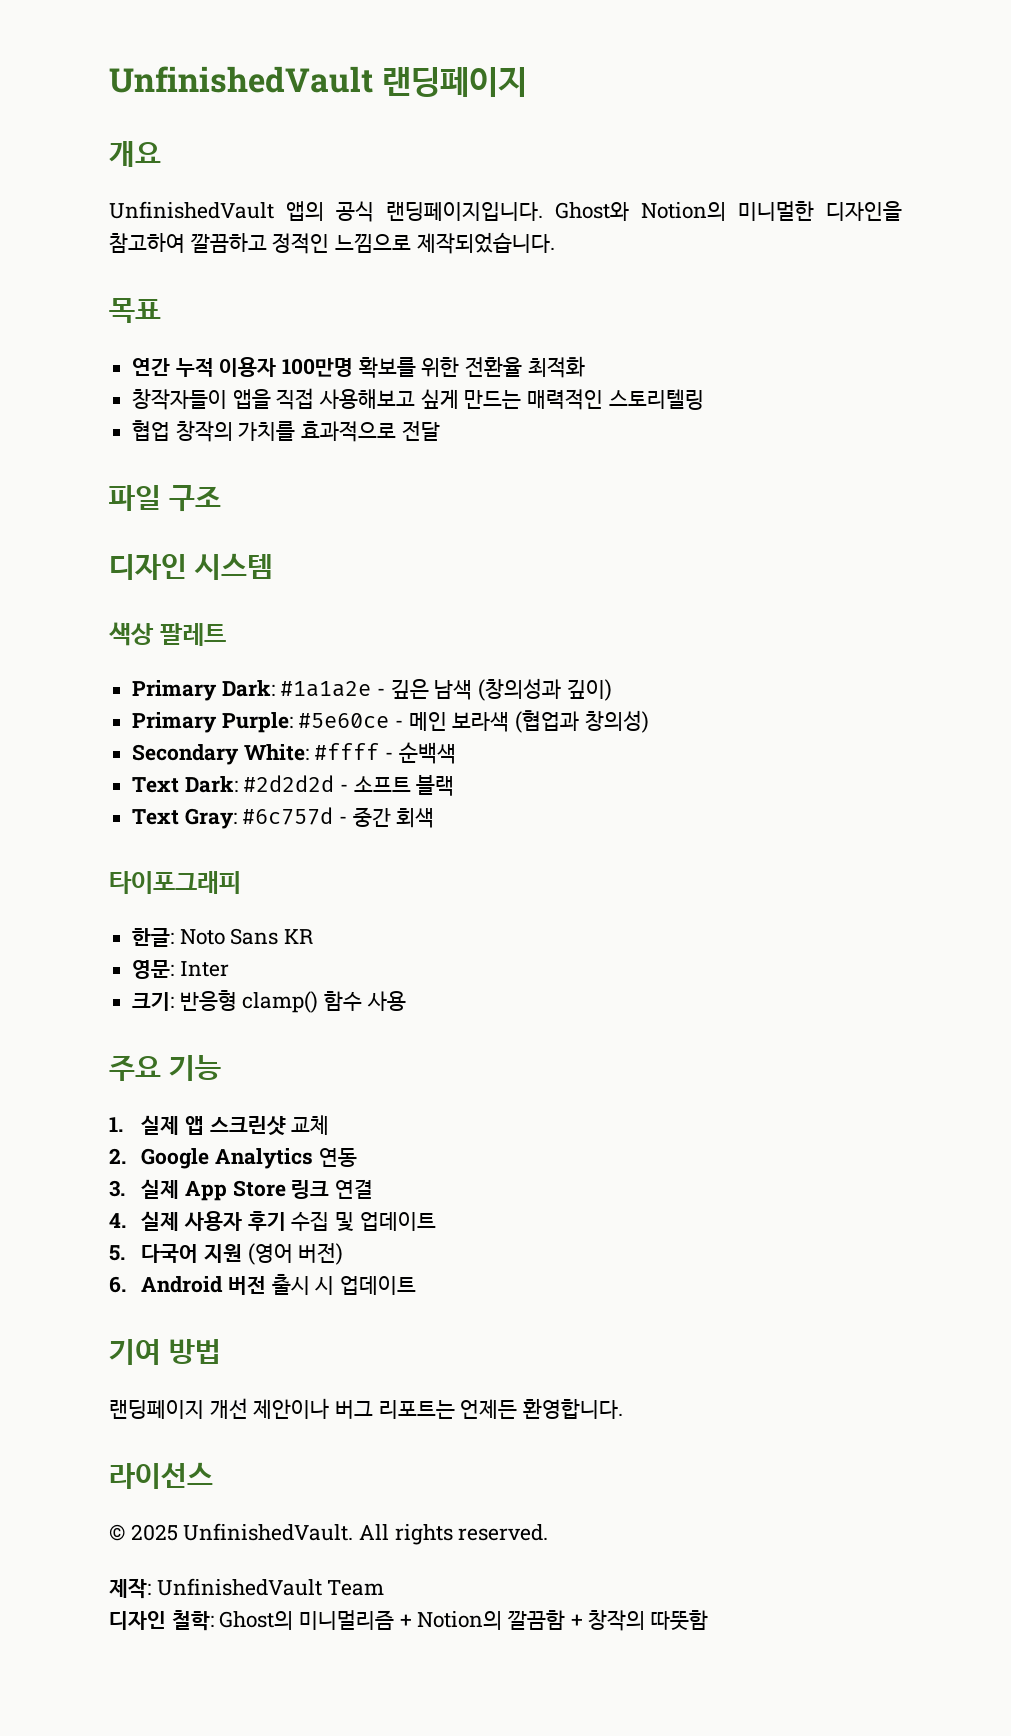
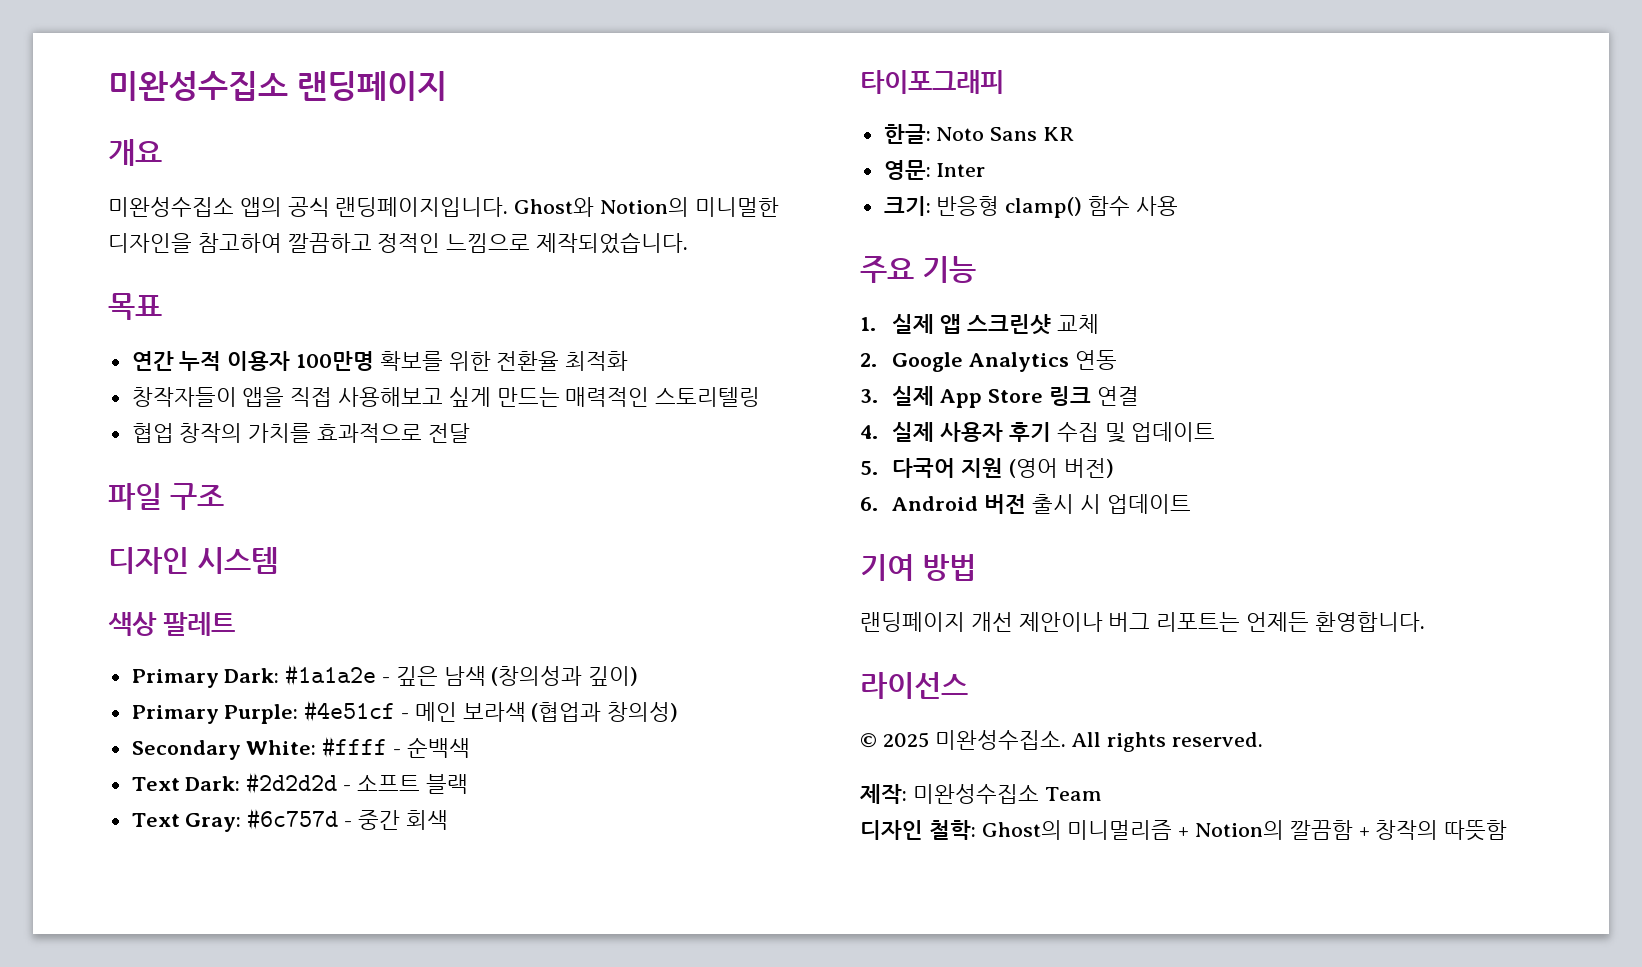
- UnfinishedVault 랜딩페이지
+ 미완성수집소 랜딩페이지
- UnfinishedVault 앱의 공식 랜딩페이지입니다.
+ 미완성수집소 앱의 공식 랜딩페이지입니다.
- Primary Purple: #5e60ce - 메인 보라색 (협업과 창의성)
+ Primary Purple: #4e51cf - 메인 보라색 (협업과 창의성)
- © 2025 UnfinishedVault.
+ © 2025 미완성수집소.
- 제작: UnfinishedVault Team
+ 제작: 미완성수집소 Team

